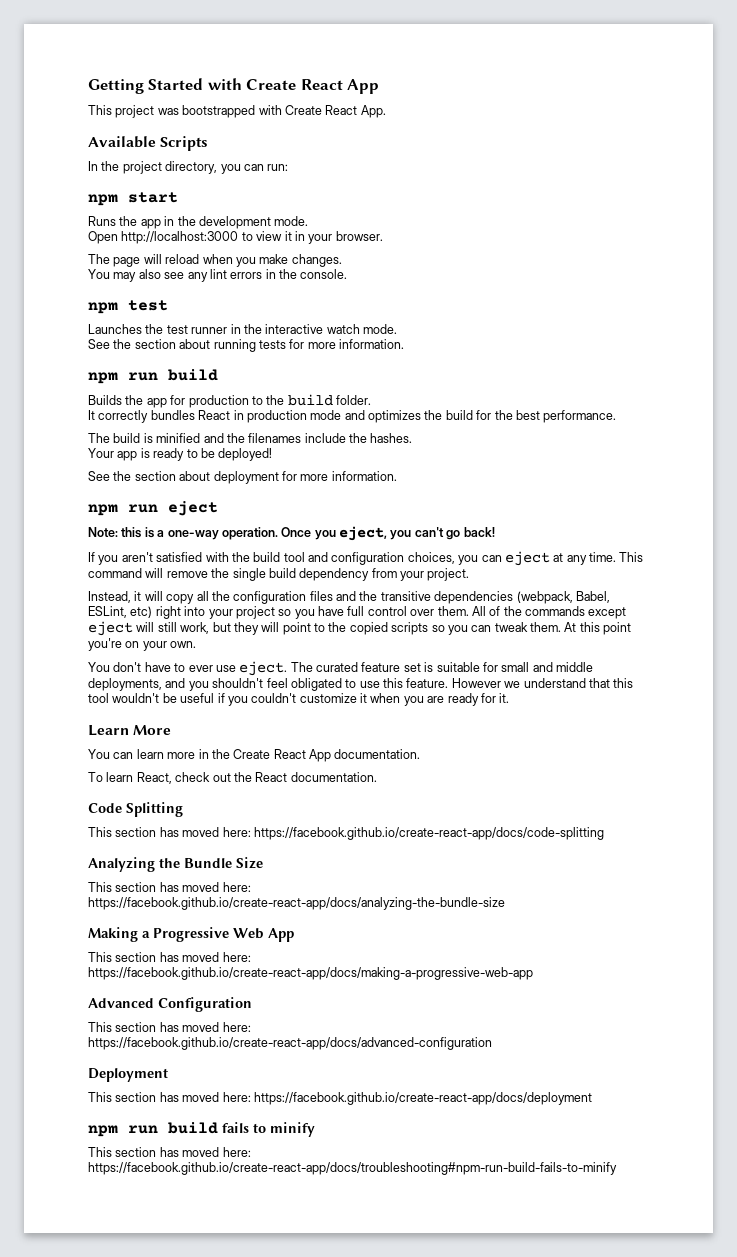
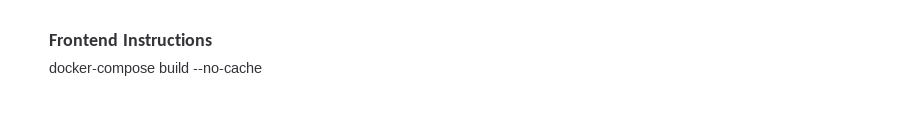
- Getting Started with Create React App
- This project was bootstrapped with Create React App.
- Available Scripts
- In the project directory, you can run:
- npm start
- Runs the app in the development mode.
- Open http://localhost:3000 to view it in your browser.
- The page will reload when you make changes.
- You may also see any lint errors in the console.
- npm test
- Launches the test runner in the interactive watch mode.
- See the section about running tests for more information.
- npm run build
- Builds the app for production to the build folder.
- It correctly bundles React in production mode and optimizes the build for the best performance.
- The build is minified and the filenames include the hashes.
- Your app is ready to be deployed!
- See the section about deployment for more information.
- npm run eject
- Note: this is a one-way operation. Once you eject, you can't go back!
- If you aren't satisfied with the build tool and configuration choices, you can eject at any time. This command will remove the single build dependency from your project.
- Instead, it will copy all the configuration files and the transitive dependencies (webpack, Babel, ESLint, etc) right into your project so you have full control over them. All of the commands except eject will still work, but they will point to the copied scripts so you can tweak them. At this point you're on your own.
- You don't have to ever use eject. The curated feature set is suitable for small and middle deployments, and you shouldn't feel obligated to use this feature. However we understand that this tool wouldn't be useful if you couldn't customize it when you are ready for it.
- Learn More
- You can learn more in the Create React App documentation.
- To learn React, check out the React documentation.
- Code Splitting
- This section has moved here: https://facebook.github.io/create-react-app/docs/code-splitting
- Analyzing the Bundle Size
- This section has moved here: https://facebook.github.io/create-react-app/docs/analyzing-the-bundle-size
- Making a Progressive Web App
- This section has moved here: https://facebook.github.io/create-react-app/docs/making-a-progressive-web-app
- Advanced Configuration
- This section has moved here: https://facebook.github.io/create-react-app/docs/advanced-configuration
- Deployment
- This section has moved here: https://facebook.github.io/create-react-app/docs/deployment
- npm run build fails to minify
- This section has moved here: https://facebook.github.io/create-react-app/docs/troubleshooting#npm-run-build-fails-to-minify
+ Frontend Instructions
+ docker-compose build --no-cache

